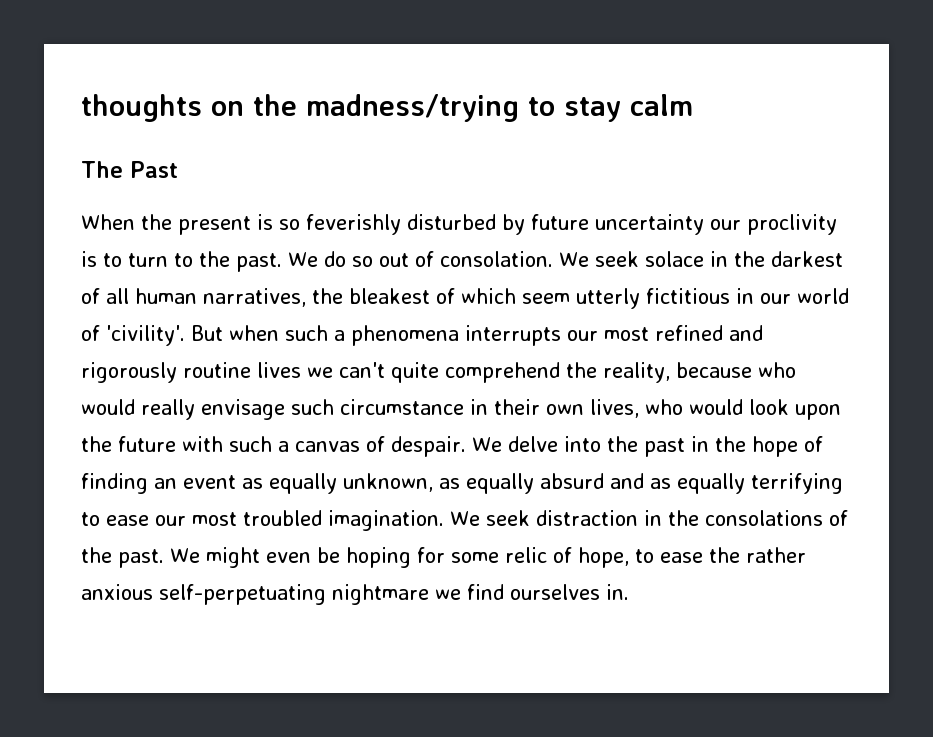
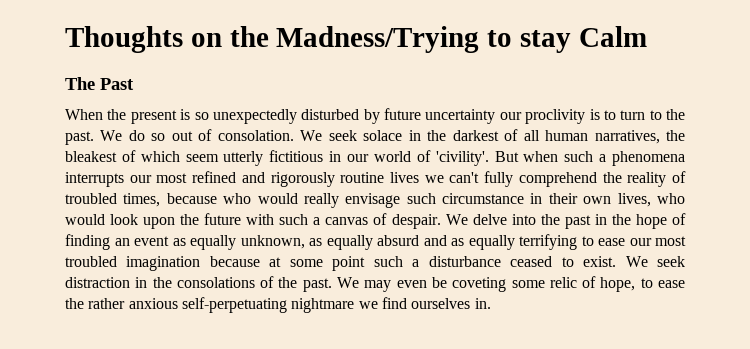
- thoughts on the madness/trying to stay calm
+ Thoughts on the Madness/Trying to stay Calm
- When the present is so feverishly disturbed by future uncertainty our proclivity is to turn to the past.
+ When the present is so unexpectedly disturbed by future uncertainty our proclivity is to turn to the past.
- But when such a phenomena interrupts our most refined and rigorously routine lives we can't quite comprehend the reality, because who would really envisage such circumstance in their own lives, who would look upon the future with such a canvas of despair.
+ But when such a phenomena interrupts our most refined and rigorously routine lives we can't fully comprehend the reality of troubled times, because who would really envisage such circumstance in their own lives, who would look upon the future with such a canvas of despair.
- We delve into the past in the hope of finding an event as equally unknown, as equally absurd and as equally terrifying to ease our most troubled imagination.
+ We delve into the past in the hope of finding an event as equally unknown, as equally absurd and as equally terrifying to ease our most troubled imagination because at some point such a disturbance ceased to exist.
- We might even be hoping for some relic of hope, to ease the rather anxious self-perpetuating nightmare we find ourselves in.
+ We may even be coveting some relic of hope, to ease the rather anxious self-perpetuating nightmare we find ourselves in.

